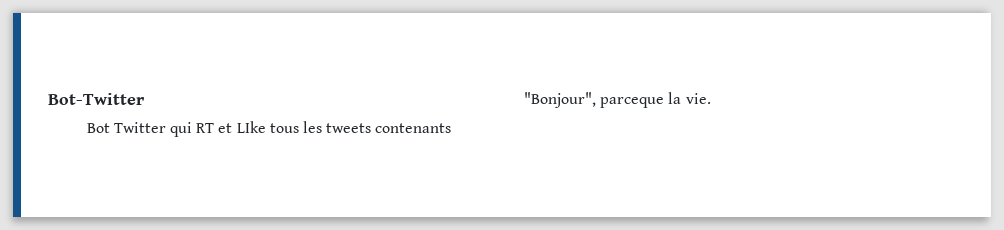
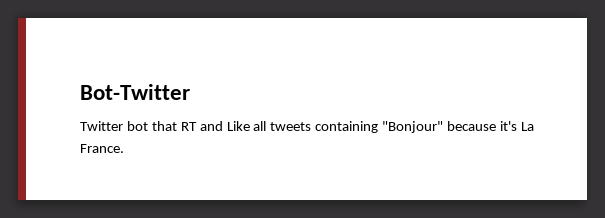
- Bot Twitter qui RT et LIke tous les tweets contenants "Bonjour", parceque la vie.
+ Twitter bot that RT and Like all tweets containing "Bonjour" because it's La France.

